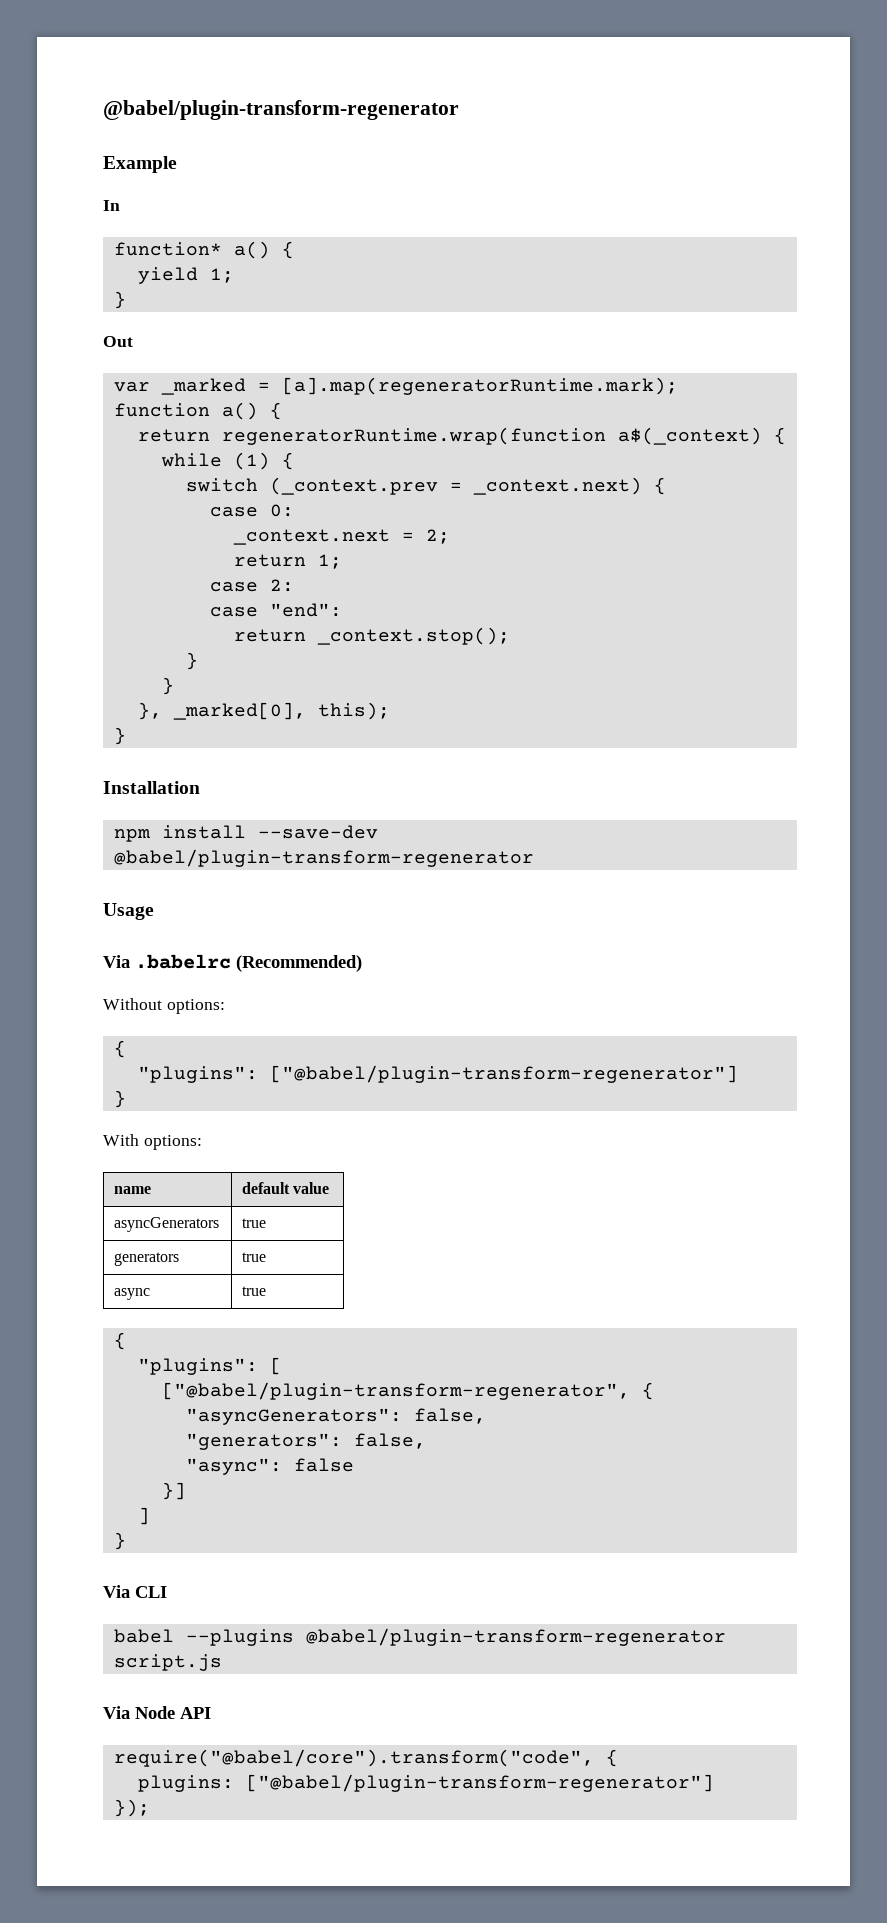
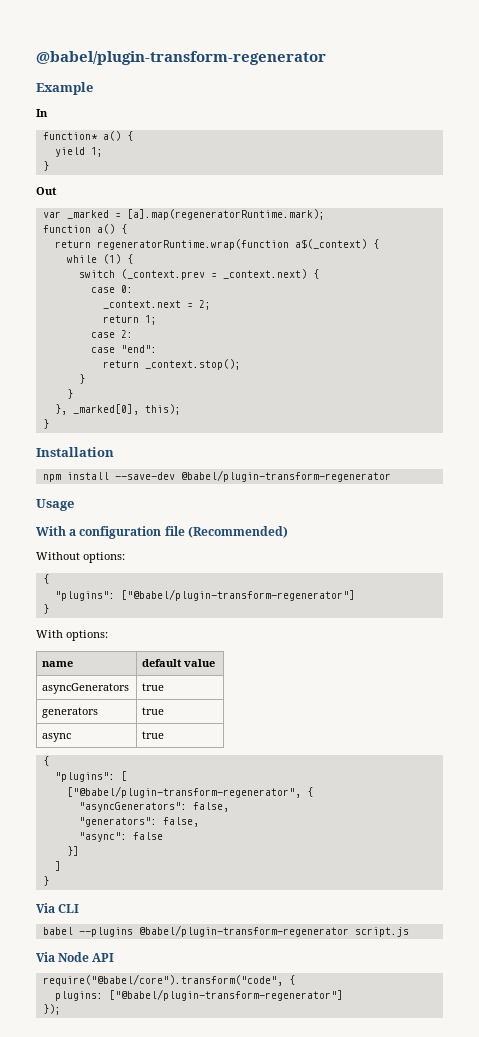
- Via .babelrc (Recommended)
+ With a configuration file (Recommended)

